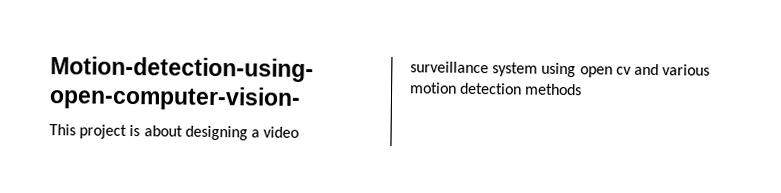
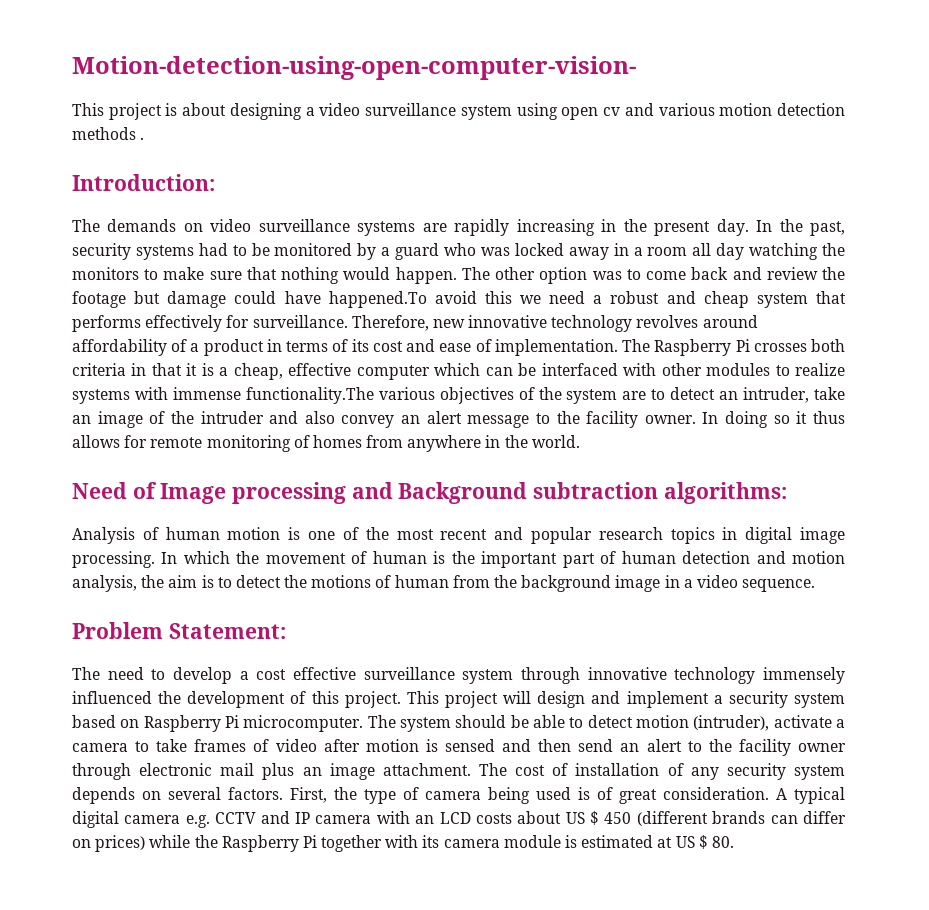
- This project is about designing a video surveillance system using open cv and various motion detection methods
+ This project is about designing a video surveillance system using open cv and various motion detection methods .
+ Introduction:
+ The demands on video surveillance systems are rapidly increasing in the present day. In the past, security systems had to be monitored by a guard who was locked away in a room all day watching the monitors to make sure that nothing would happen. The other option was to come back and review the footage but damage could have happened.To avoid this we need a robust and cheap system that performs effectively for surveillance. Therefore, new innovative technology revolves around affordability of a product in terms of its cost and ease of implementation. The Raspberry Pi crosses both criteria in that it is a cheap, effective computer which can be interfaced with other modules to realize systems with immense functionality.The various objectives of the system are to detect an intruder, take an image of the intruder and also convey an alert message to the facility owner. In doing so it thus allows for remote monitoring of homes from anywhere in the world.
+ Need of Image processing and Background subtraction algorithms:
+ Analysis of human motion is one of the most recent and popular research topics in digital image processing. In which the movement of human is the important part of human detection and motion analysis, the aim is to detect the motions of human from the background image in a video sequence.
+ Problem Statement:
+ The need to develop a cost effective surveillance system through innovative technology immensely influenced the development of this project. This project will design and implement a security system based on Raspberry Pi microcomputer. The system should be able to detect motion (intruder), activate a camera to take frames of video after motion is sensed and then send an alert to the facility owner through electronic mail plus an image attachment. The cost of installation of any security system depends on several factors. First, the type of camera being used is of great consideration. A typical digital camera e.g. CCTV and IP camera with an LCD costs about US $ 450 (different brands can differ on prices) while the Raspberry Pi together with its camera module is estimated at US $ 80.

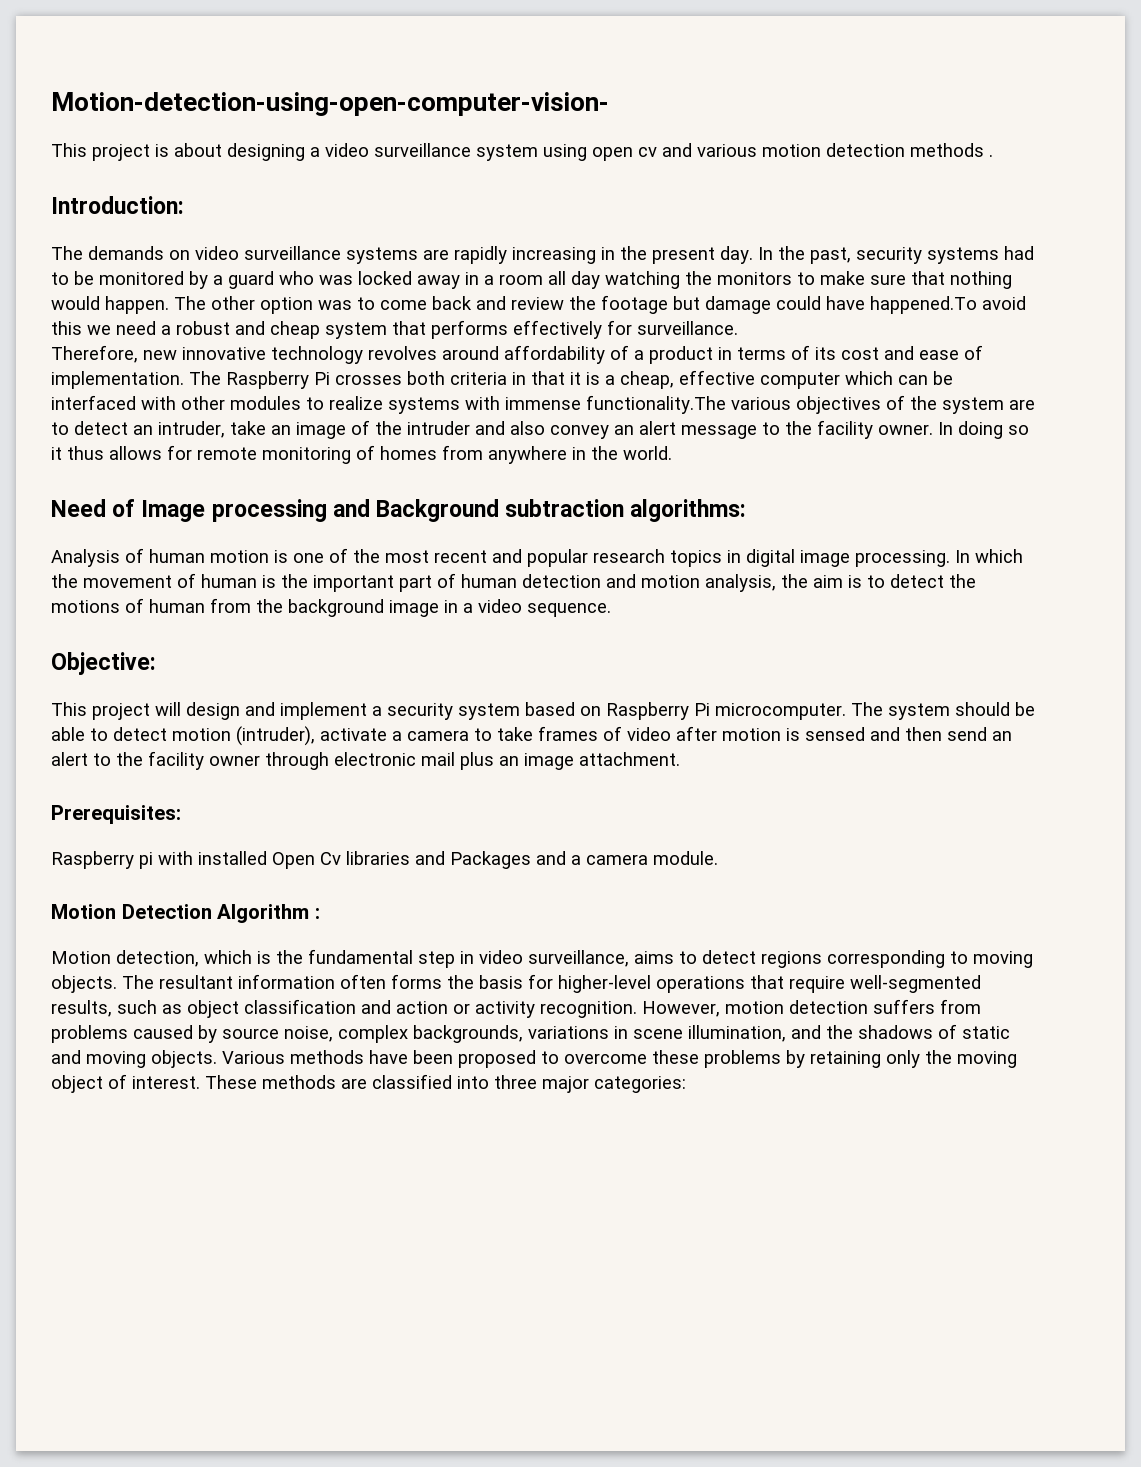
- The other option was to come back and review the footage but damage could have happened.To avoid this we need a robust and cheap system that performs effectively for surveillance. Therefore, new innovative technology revolves around affordability of a product in terms of its cost and ease of implementation.
+ The other option was to come back and review the footage but damage could have happened.To avoid this we need a robust and cheap system that performs effectively for surveillance.
+ Therefore, new innovative technology revolves around affordability of a product in terms of its cost and ease of implementation.
- Problem Statement:
- The need to develop a cost effective surveillance system through innovative technology immensely influenced the development of this project. This project will design and implement a security system based on Raspberry Pi microcomputer.
+ Objective:
+ This project will design and implement a security system based on Raspberry Pi microcomputer.
- The system should be able to detect motion (intruder), activate a camera to take frames of video after motion is sensed and then send an alert to the facility owner through electronic mail plus an image attachment. The cost of installation of any security system depends on several factors. First, the type of camera being used is of great consideration. A typical digital camera e.g. CCTV and IP camera with an LCD costs about US $ 450 (different brands can differ on prices) while the Raspberry Pi together with its camera module is estimated at US $ 80.
+ The system should be able to detect motion (intruder), activate a camera to take frames of video after motion is sensed and then send an alert to the facility owner through electronic mail plus an image attachment.
+ Prerequisites:
+ Raspberry pi with installed Open Cv libraries and Packages and a camera module.
+ Motion Detection Algorithm :
+ Motion detection, which is the fundamental step in video surveillance, aims to detect regions corresponding to moving objects. The resultant information often forms the basis for higher-level operations that require well-segmented results, such as object classification and action or activity recognition. However, motion detection suffers from problems caused by source noise, complex backgrounds, variations in scene illumination, and the shadows of static and moving objects. Various methods have been proposed to overcome these problems by retaining only the moving object of interest. These methods are classified into three major categories:

